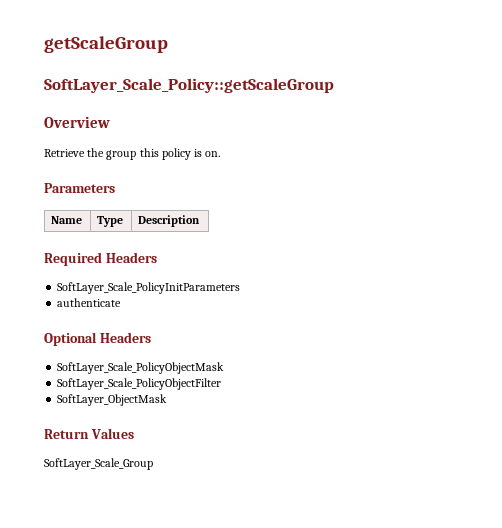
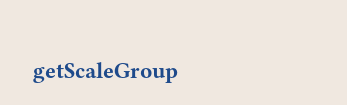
- SoftLayer_Scale_Policy::getScaleGroup
- Overview
- Retrieve the group this policy is on.
- Parameters
- Name | Type | Description
- Required Headers
- SoftLayer_Scale_PolicyInitParameters
- authenticate
- Optional Headers
- SoftLayer_Scale_PolicyObjectMask
- SoftLayer_Scale_PolicyObjectFilter
- SoftLayer_ObjectMask
- Return Values
- SoftLayer_Scale_Group

